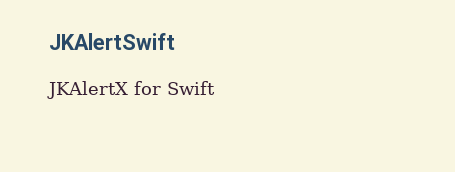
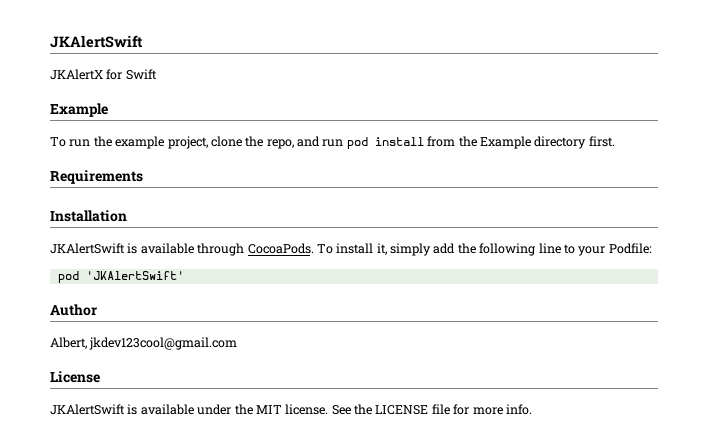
  JKAlertX for Swift
+ Example
+ To run the example project, clone the repo, and run pod install from the Example directory first.
+ Requirements
+ Installation
+ JKAlertSwift is available through CocoaPods. To install it, simply add the following line to your Podfile:
+ pod 'JKAlertSwift'
+ Author
+ Albert, jkdev123cool@gmail.com
+ License
+ JKAlertSwift is available under the MIT license. See the LICENSE file for more info.

